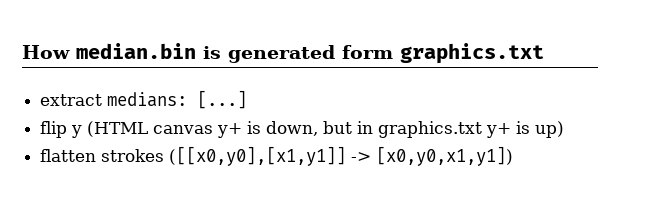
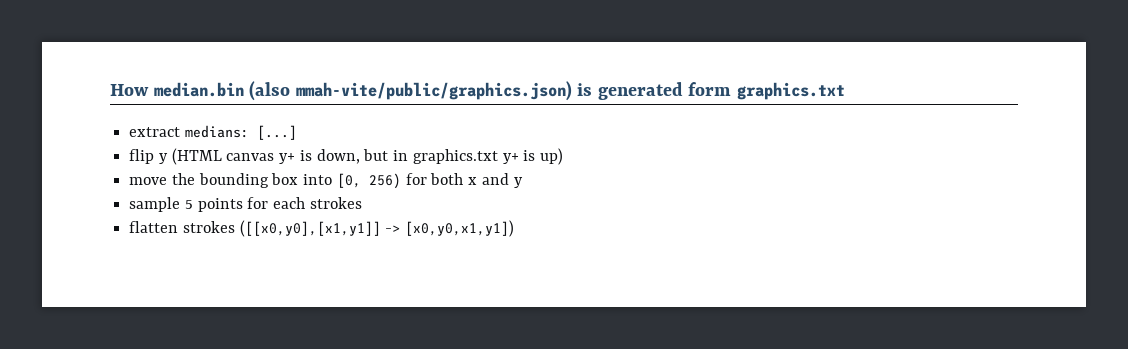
- How median.bin is generated form graphics.txt
+ How median.bin (also mmah-vite/public/graphics.json) is generated form graphics.txt
+ move the bounding box into [0, 256) for both x and y
+ sample 5 points for each strokes

